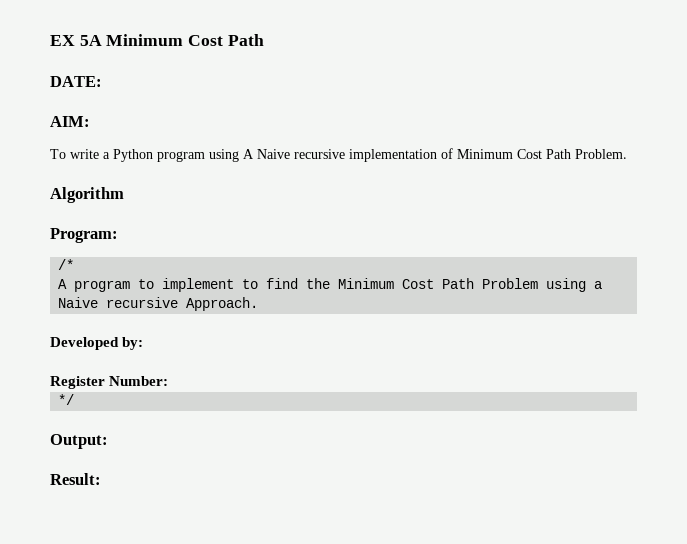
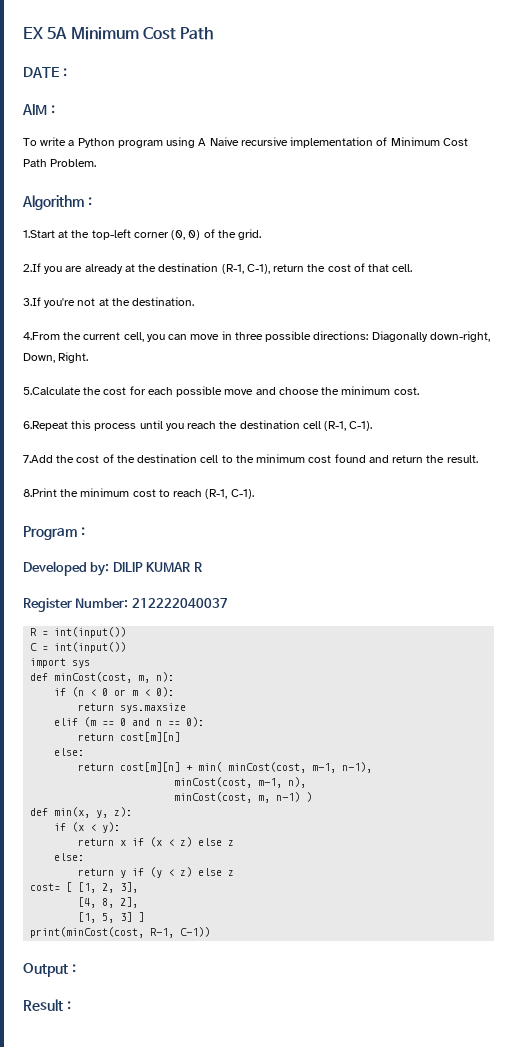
- DATE:
- AIM:
+ DATE :
+ AIM :
- Algorithm
- Program:
- /*
- A program to implement to find the Minimum Cost Path Problem using a Naive recursive Approach.
+ Algorithm :
+ 1.Start at the top-left corner (0, 0) of the grid.
+ 2.If you are already at the destination (R-1, C-1), return the cost of that cell.
+ 3.If you're not at the destination.
+ 4.From the current cell, you can move in three possible directions: Diagonally down-right, Down, Right.
+ 5.Calculate the cost for each possible move and choose the minimum cost.
+ 6.Repeat this process until you reach the destination cell (R-1, C-1).
+ 7.Add the cost of the destination cell to the minimum cost found and return the result.
+ 8.Print the minimum cost to reach (R-1, C-1).
+ Program :
- Developed by:
+ Developed by: DILIP KUMAR R
- Register Number:
- */
- Output:
- Result:
+ Register Number: 212222040037
+ R = int(input())
+ C = int(input())
+ import sys
+ def minCost(cost, m, n):
+ if (n < 0 or m < 0):
+ return sys.maxsize
+ elif (m == 0 and n == 0):
+ return cost[m][n]
+ else:
+ return cost[m][n] + min( minCost(cost, m-1, n-1),
+ minCost(cost, m-1, n),
+ minCost(cost, m, n-1) )
+ def min(x, y, z):
+ if (x < y):
+ return x if (x < z) else z
+ else:
+ return y if (y < z) else z
+ cost= [ [1, 2, 3],
+ [4, 8, 2],
+ [1, 5, 3] ]
+ print(minCost(cost, R-1, C-1))
+ Output :
+ Result :

